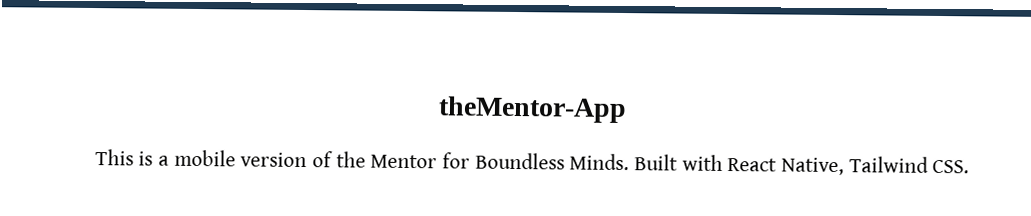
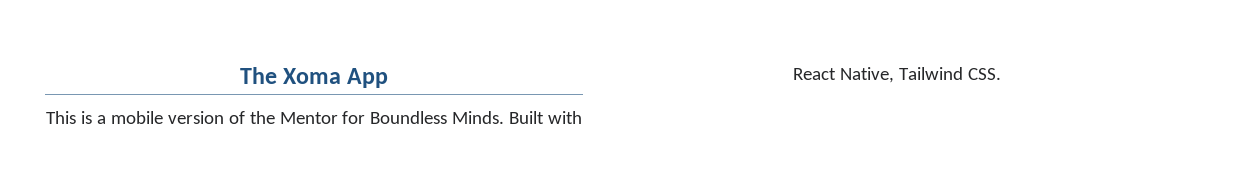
- theMentor-App
+ The Xoma App

